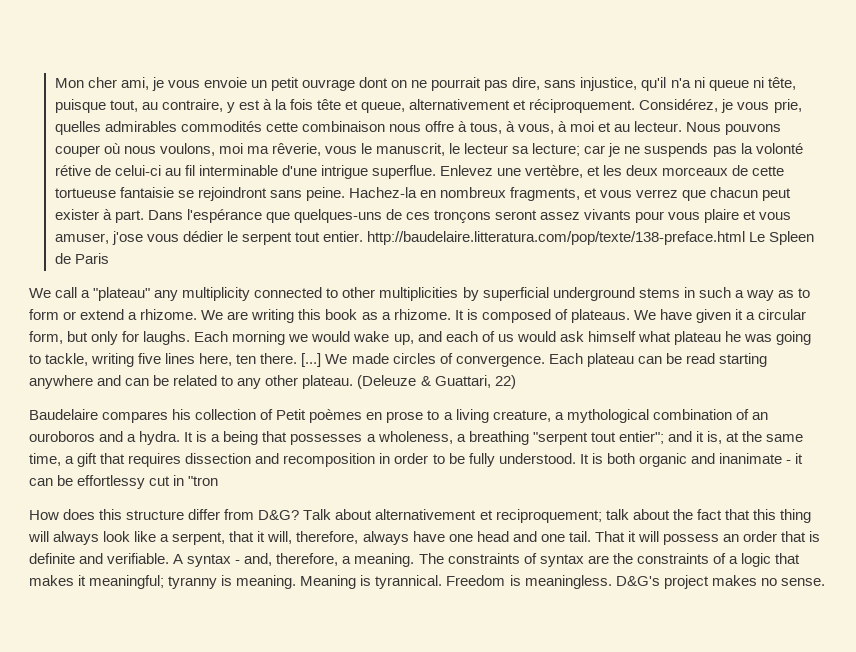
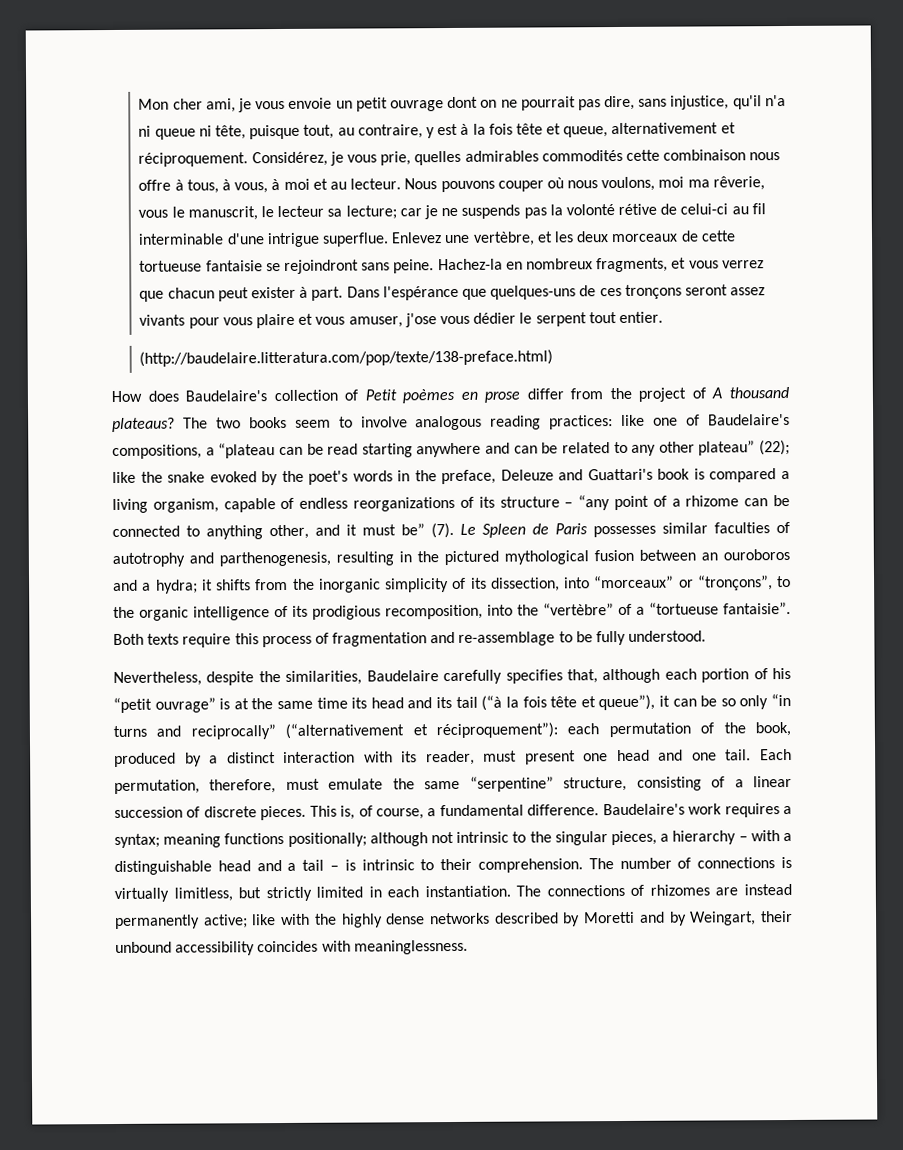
- Dans l'espérance que quelques-uns de ces tronçons seront assez vivants pour vous plaire et vous amuser, j'ose vous dédier le serpent tout entier. http://baudelaire.litteratura.com/pop/texte/138-preface.html Le Spleen de Paris
- We call a "plateau" any multiplicity connected to other multiplicities by superficial underground stems in such a way as to form or extend a rhizome. We are writing this book as a rhizome. It is composed of plateaus. We have given it a circular form, but only for laughs. Each morning we would wake up, and each of us would ask himself what plateau he was going to tackle, writing five lines here, ten there. [...] We made circles of convergence. Each plateau can be read starting anywhere and can be related to any other plateau. (Deleuze & Guattari, 22)
- Baudelaire compares his collection of Petit poèmes en prose to a living creature, a mythological combination of an ouroboros and a hydra. It is a being that possesses a wholeness, a breathing "serpent tout entier"; and it is, at the same time, a gift that requires dissection and recomposition in order to be fully understood. It is both organic and inanimate - it can be effortlessy cut in "tron
- How does this structure differ from D&G? Talk about alternativement et reciproquement; talk about the fact that this thing will always look like a serpent, that it will, therefore, always have one head and one tail.
+ Dans l'espérance que quelques-uns de ces tronçons seront assez vivants pour vous plaire et vous amuser, j'ose vous dédier le serpent tout entier.
+ (http://baudelaire.litteratura.com/pop/texte/138-preface.html)
+ How does Baudelaire's collection of Petit poèmes en prose differ from the project of A thousand plateaus? The two books seem to involve analogous reading practices: like one of Baudelaire's compositions, a “plateau can be read starting anywhere and can be related to any other plateau” (22); like the snake evoked by the poet's words in the preface, Deleuze and Guattari's book is compared a living organism, capable of endless reorganizations of its structure – “any point of a rhizome can be connected to anything other, and it must be” (7). Le Spleen de Paris possesses similar faculties of autotrophy and parthenogenesis, resulting in the pictured mythological fusion between an ouroboros and a hydra; it shifts from the inorganic simplicity of its dissection, into “morceaux” or “tronçons”, to the organic intelligence of its prodigious recomposition, into the “vertèbre” of a “tortueuse fantaisie”. Both texts require this process of fragmentation and re-assemblage to be fully understood.
+ Nevertheless, despite the similarities, Baudelaire carefully specifies that, although each portion of his “petit ouvrage” is at the same time its head and its tail (“à la fois tête et queue”), it can be so only “in turns and reciprocally” (“alternativement et réciproquement”): each permutation of the book, produced by a distinct interaction with its reader, must present one head and one tail.
- That it will possess an order that is definite and verifiable. A syntax - and, therefore, a meaning. The constraints of syntax are the constraints of a logic that makes it meaningful; tyranny is meaning. Meaning is tyrannical. Freedom is meaningless. D&G's project makes no sense.
+ Each permutation, therefore, must emulate the same “serpentine” structure, consisting of a linear succession of discrete pieces. This is, of course, a fundamental difference. Baudelaire's work requires a syntax; meaning functions positionally; although not intrinsic to the singular pieces, a hierarchy – with a distinguishable head and a tail – is intrinsic to their comprehension. The number of connections is virtually limitless, but strictly limited in each instantiation. The connections of rhizomes are instead permanently active; like with the highly dense networks described by Moretti and by Weingart, their unbound accessibility coincides with meaninglessness.

